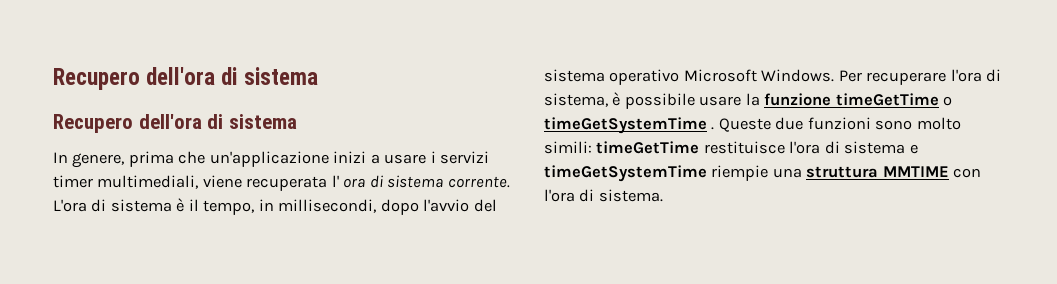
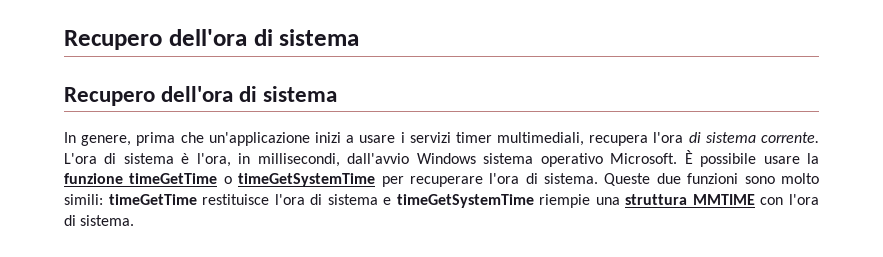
- In genere, prima che un'applicazione inizi a usare i servizi timer multimediali, viene recuperata l' ora di sistema corrente.
+ In genere, prima che un'applicazione inizi a usare i servizi timer multimediali, recupera l'ora di sistema corrente.
- L'ora di sistema è il tempo, in millisecondi, dopo l'avvio del sistema operativo Microsoft Windows. Per recuperare l'ora di sistema, è possibile usare la funzione timeGetTime o timeGetSystemTime .
+ L'ora di sistema è l'ora, in millisecondi, dall'avvio Windows sistema operativo Microsoft. È possibile usare la funzione timeGetTime o timeGetSystemTime per recuperare l'ora di sistema.

